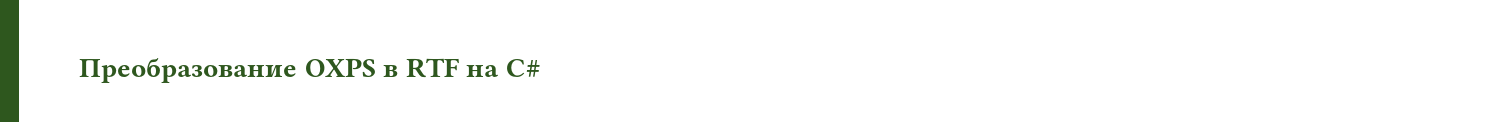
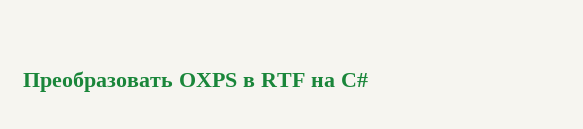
- Преобразование OXPS в RTF на C#
+ Преобразовать OXPS в RTF на C#

